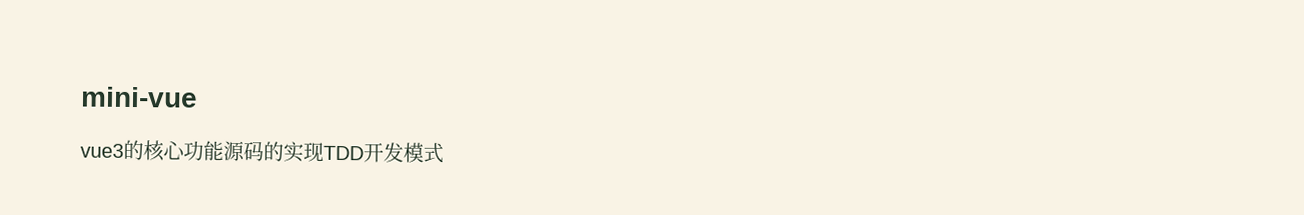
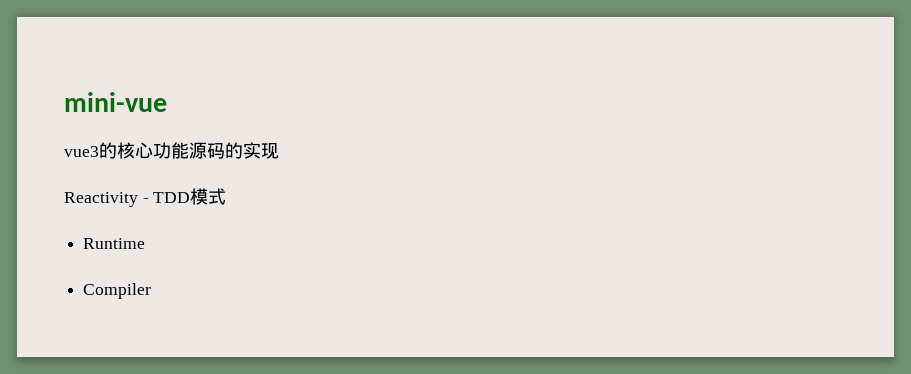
- vue3的核心功能源码的实现TDD开发模式
+ vue3的核心功能源码的实现
+ Reactivity - TDD模式
+ Runtime
+ Compiler

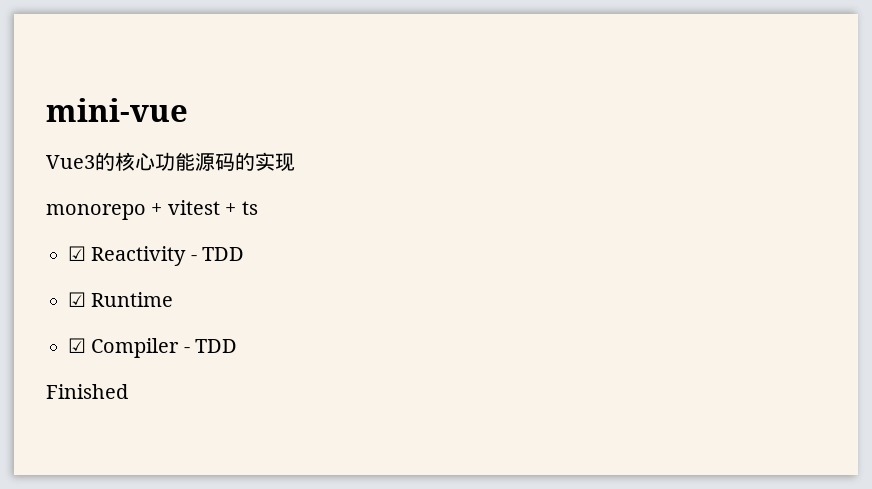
- vue3的核心功能源码的实现
+ Vue3的核心功能源码的实现
- Reactivity - TDD模式
- Runtime
+ monorepo + vitest + ts
+ ☑ Reactivity - TDD
+ ☑ Runtime
- Compiler
+ ☑ Compiler - TDD
+ Finished

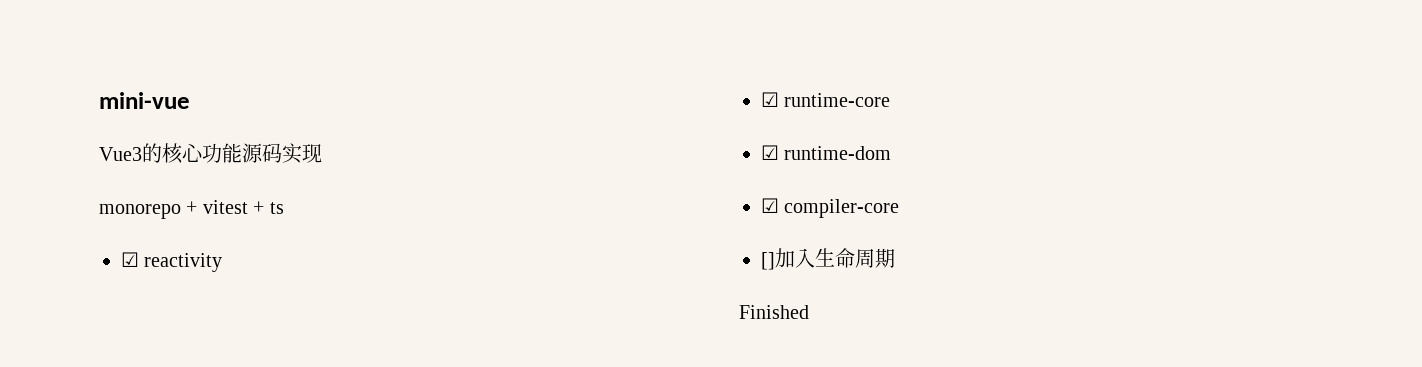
- Vue3的核心功能源码的实现
+ Vue3的核心功能源码实现
- ☑ Reactivity - TDD
- ☑ Runtime
- ☑ Compiler - TDD
+ ☑ reactivity
+ ☑ runtime-core
+ ☑ runtime-dom
+ ☑ compiler-core
+ []加入生命周期

